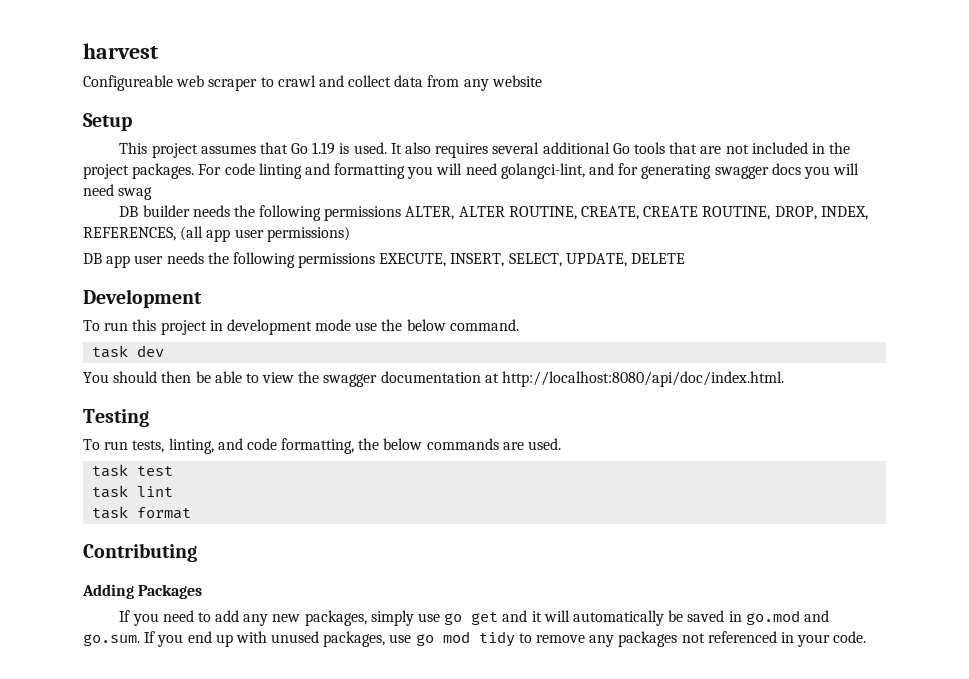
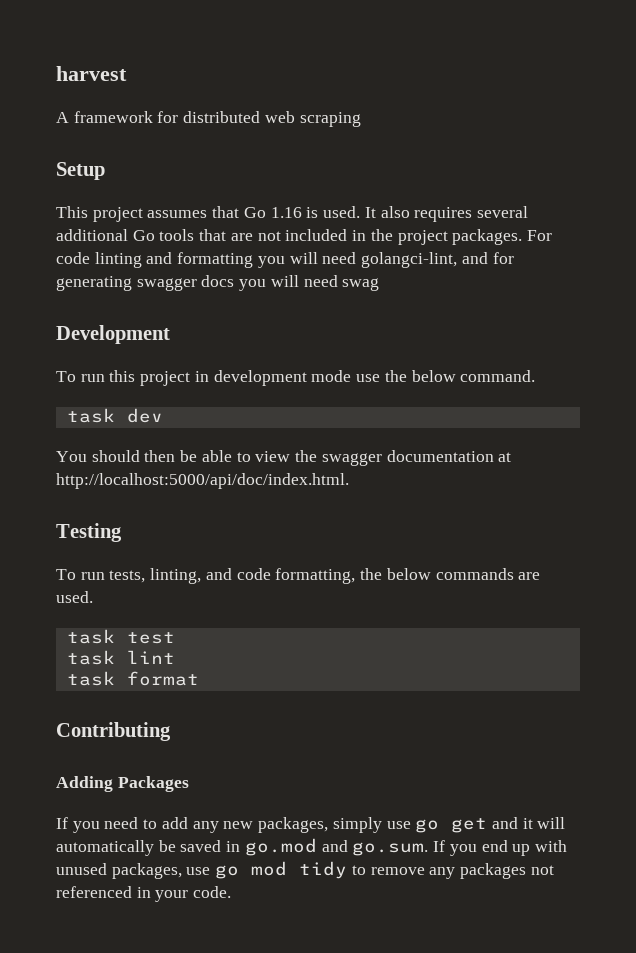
- Configureable web scraper to crawl and collect data from any website
+ A framework for distributed web scraping
- This project assumes that Go 1.19 is used.
+ This project assumes that Go 1.16 is used.
- DB builder needs the following permissions ALTER, ALTER ROUTINE, CREATE, CREATE ROUTINE, DROP, INDEX, REFERENCES, (all app user permissions)
- DB app user needs the following permissions EXECUTE, INSERT, SELECT, UPDATE, DELETE
- You should then be able to view the swagger documentation at http://localhost:8080/api/doc/index.html.
+ You should then be able to view the swagger documentation at http://localhost:5000/api/doc/index.html.

